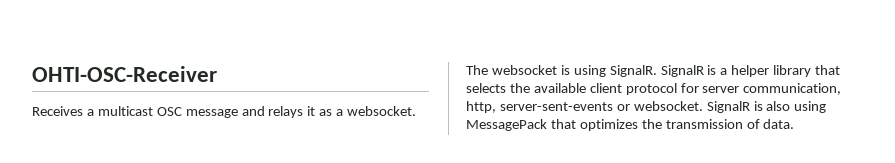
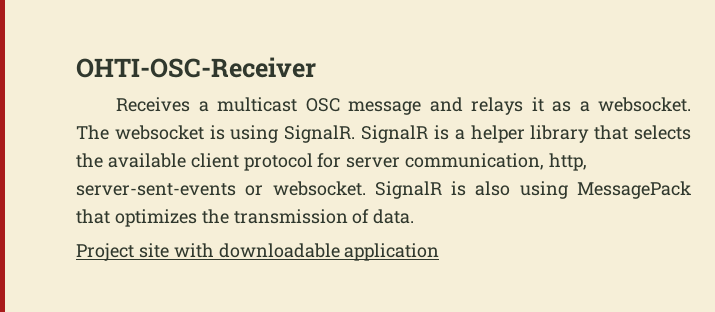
+ Project site with downloadable application

